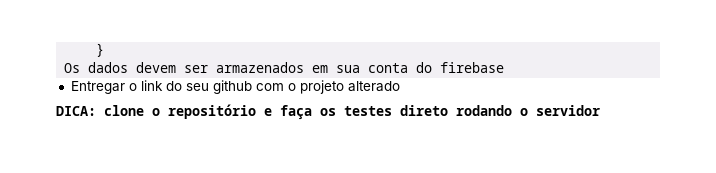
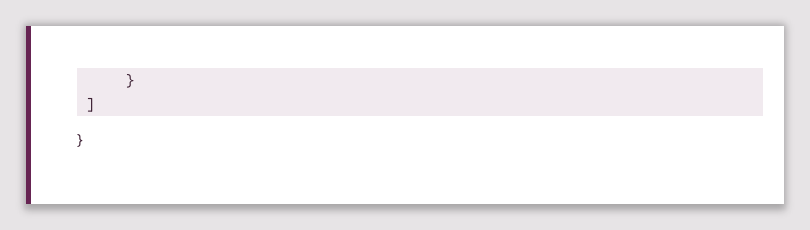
- Os dados devem ser armazenados em sua conta do firebase
- Entregar o link do seu github com o projeto alterado
- DICA: clone o repositório e faça os testes direto rodando o servidor
+ ]
+ }

